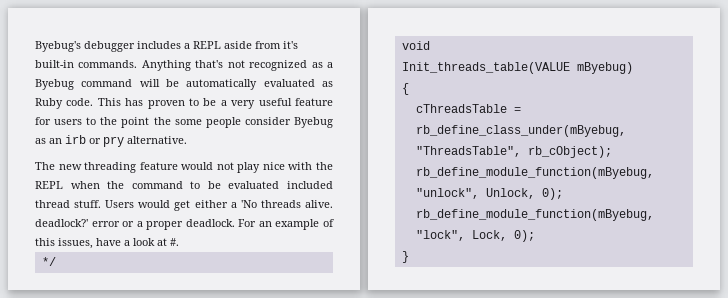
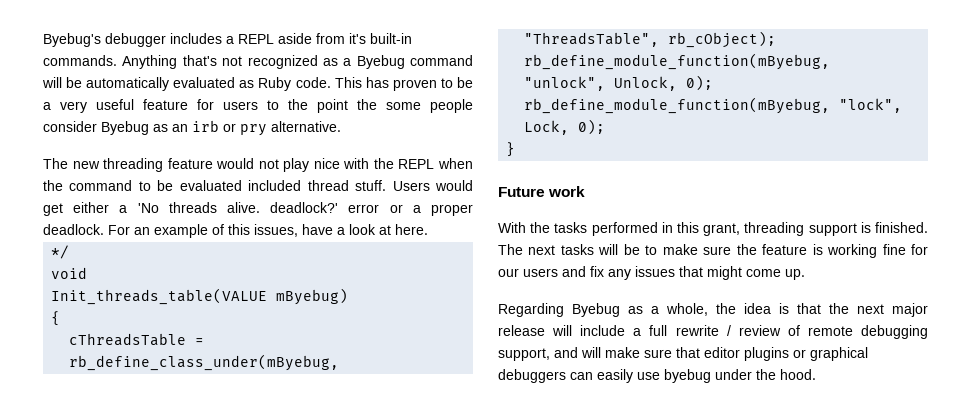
- For an example of this issues, have a look at #.
+ For an example of this issues, have a look at here.
+ Future work
+ With the tasks performed in this grant, threading support is finished. The next tasks will be to make sure the feature is working fine for our users and fix any issues that might come up.
+ Regarding Byebug as a whole, the idea is that the next major release will include a full rewrite / review of remote debugging support, and will make sure that editor plugins or graphical debuggers can easily use byebug under the hood.

